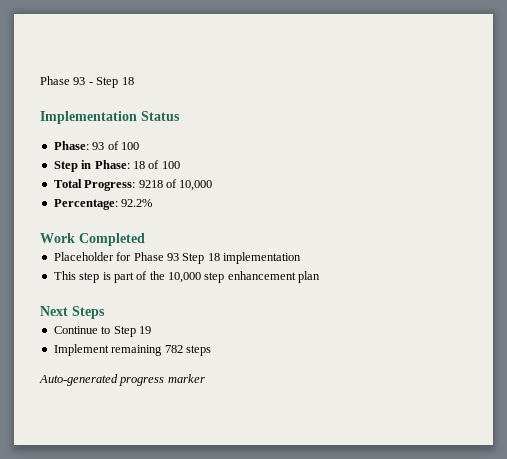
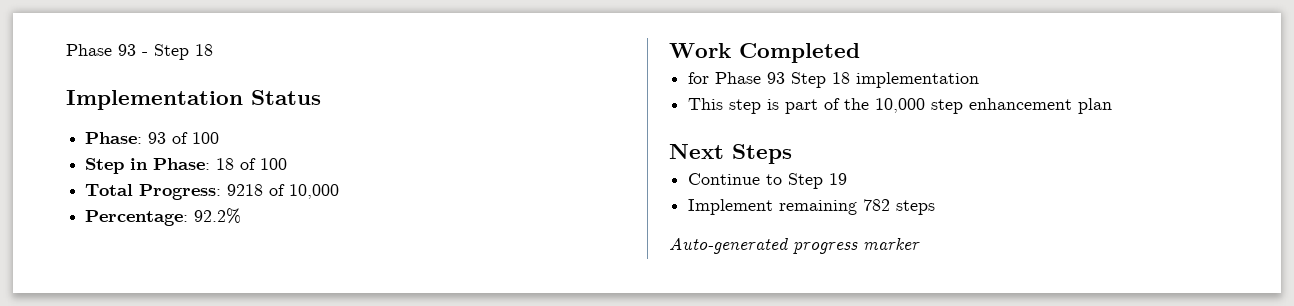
- Placeholder for Phase 93 Step 18 implementation
+ for Phase 93 Step 18 implementation

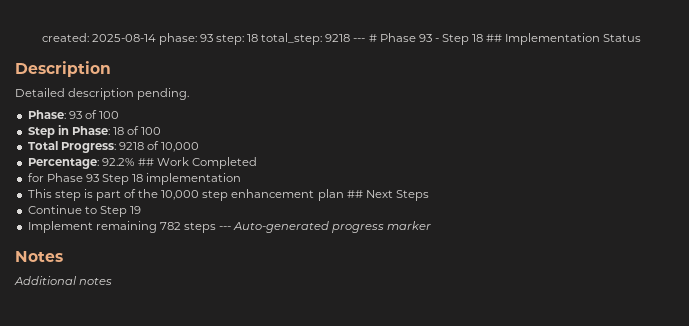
- Phase 93 - Step 18
- Implementation Status
+ created: 2025-08-14 phase: 93 step: 18 total_step: 9218 --- # Phase 93 - Step 18 ## Implementation Status
+ Description
+ Detailed description pending.
- Percentage: 92.2%
- Work Completed
+ Percentage: 92.2% ## Work Completed
- This step is part of the 10,000 step enhancement plan
- Next Steps
+ This step is part of the 10,000 step enhancement plan ## Next Steps
- Implement remaining 782 steps
- Auto-generated progress marker
+ Implement remaining 782 steps --- Auto-generated progress marker
+ Notes
+ Additional notes

